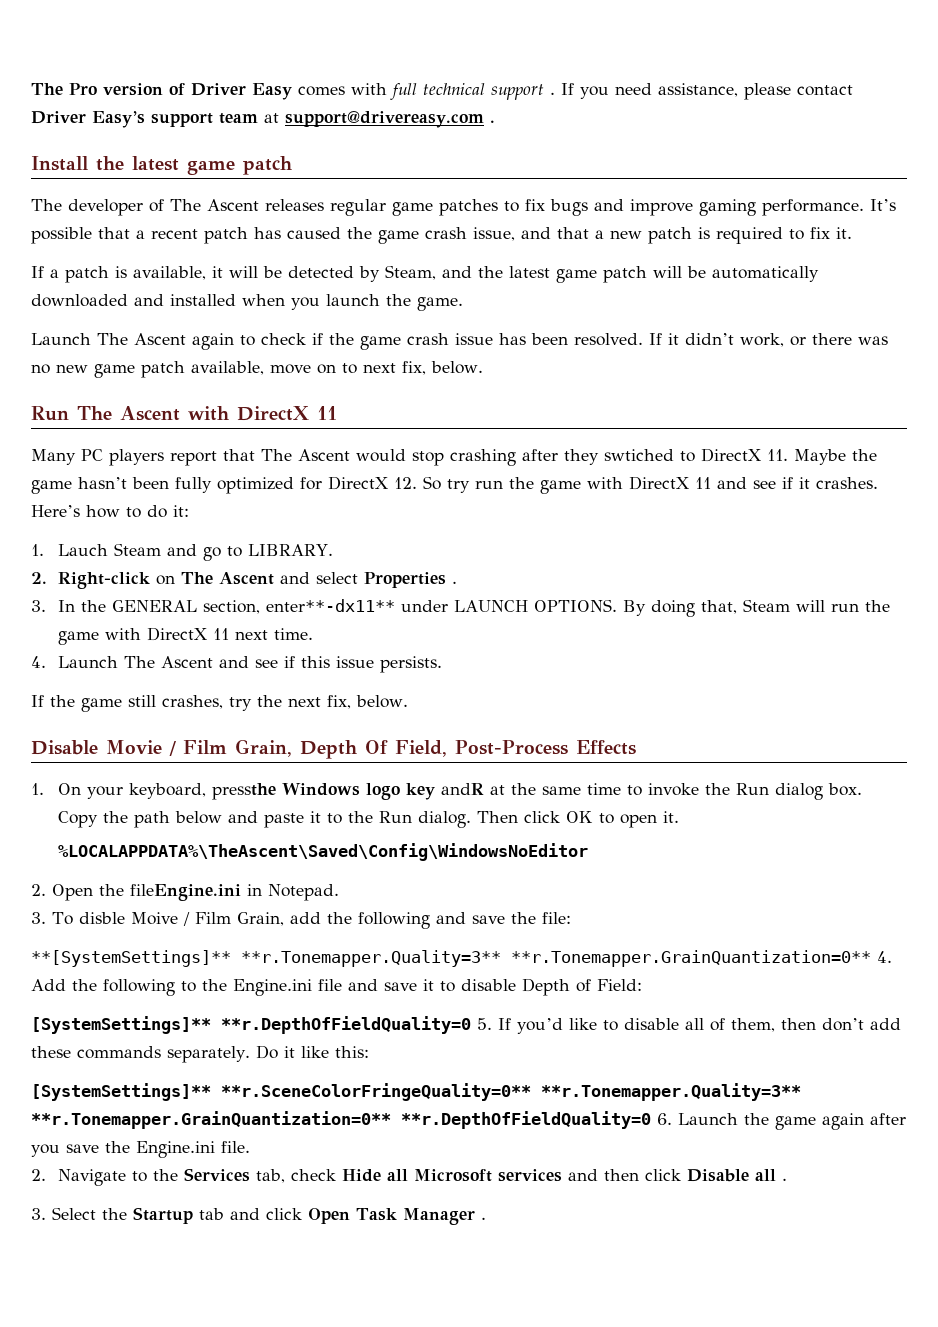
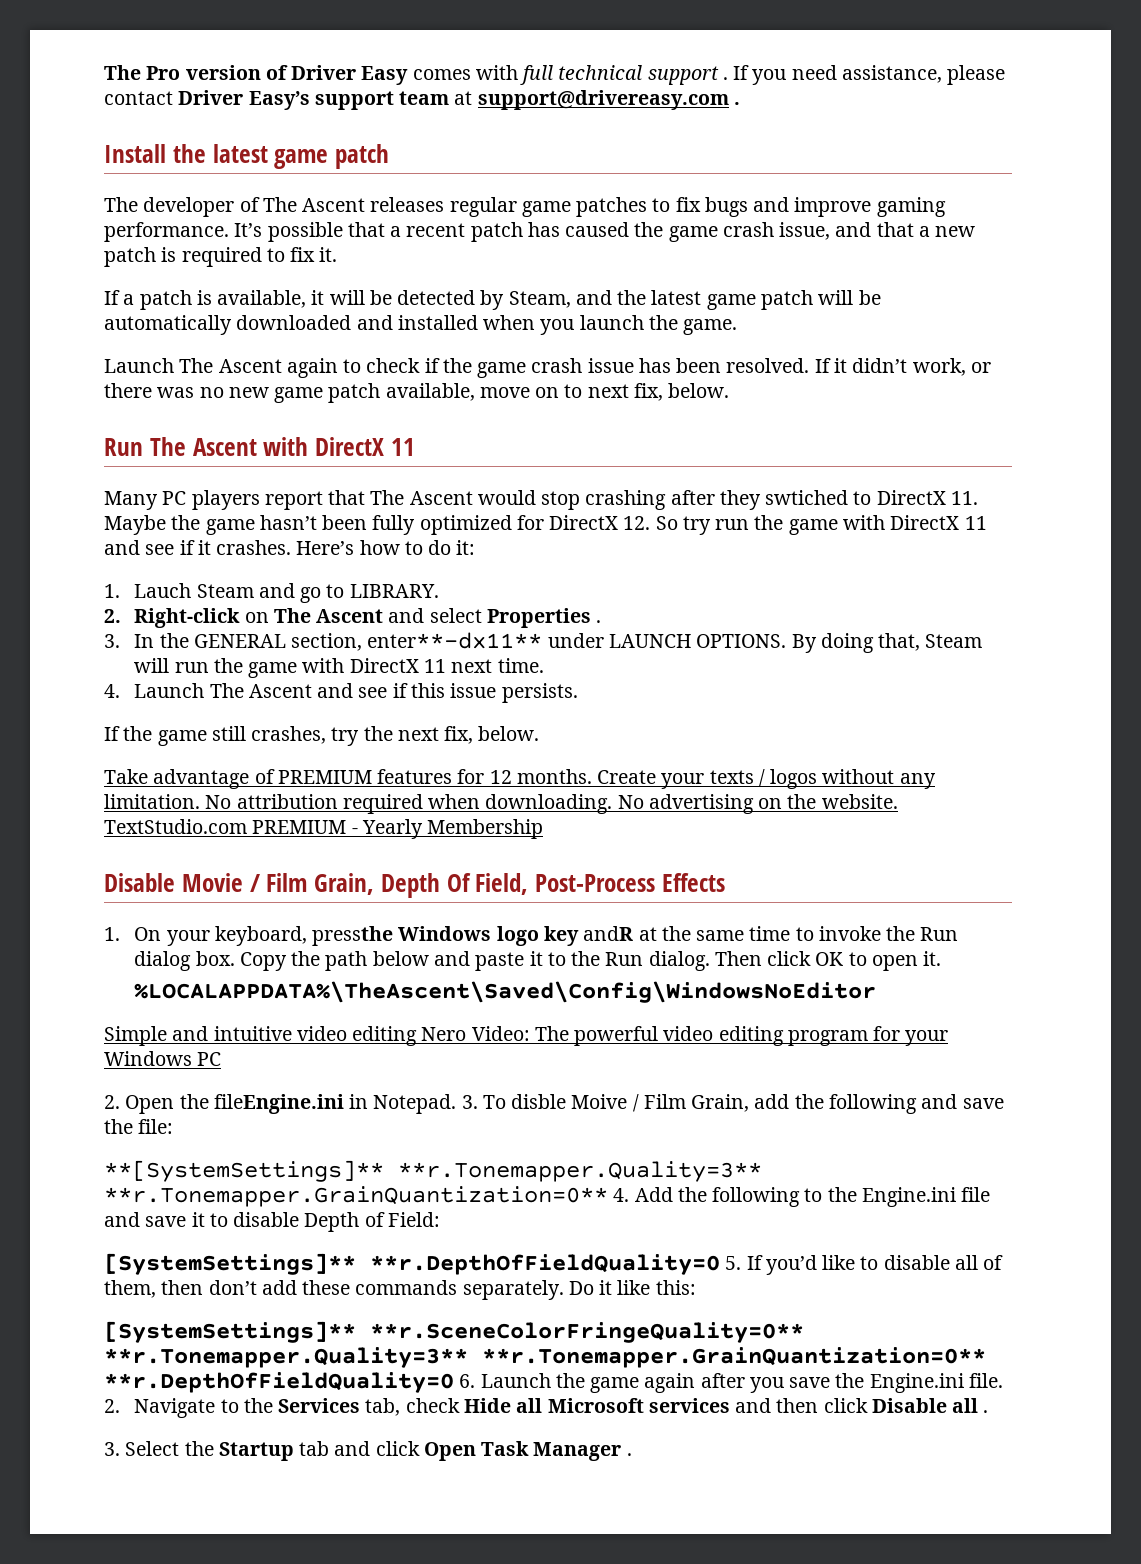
+ Take advantage of PREMIUM features for 12 months. Create your texts / logos without any limitation. No attribution required when downloading. No advertising on the website. TextStudio.com PREMIUM - Yearly Membership
+ Simple and intuitive video editing Nero Video: The powerful video editing program for your Windows PC
- 2. Open the fileEngine.ini in Notepad.
- 3. To disble Moive / Film Grain, add the following and save the file:
+ 2. Open the fileEngine.ini in Notepad. 3. To disble Moive / Film Grain, add the following and save the file:

